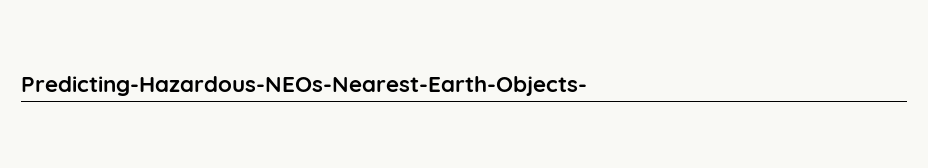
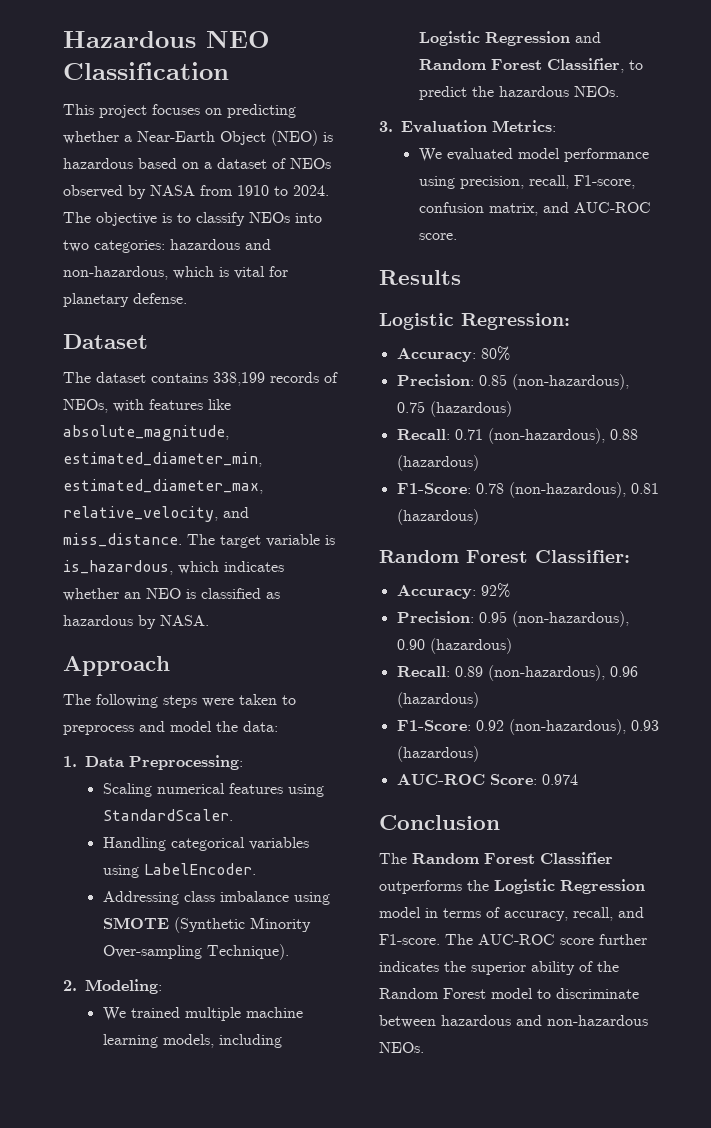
- Predicting-Hazardous-NEOs-Nearest-Earth-Objects-
+ Hazardous NEO Classification
+ This project focuses on predicting whether a Near-Earth Object (NEO) is hazardous based on a dataset of NEOs observed by NASA from 1910 to 2024. The objective is to classify NEOs into two categories: hazardous and non-hazardous, which is vital for planetary defense.
+ Dataset
+ The dataset contains 338,199 records of NEOs, with features like absolute_magnitude, estimated_diameter_min, estimated_diameter_max, relative_velocity, and miss_distance. The target variable is is_hazardous, which indicates whether an NEO is classified as hazardous by NASA.
+ Approach
+ The following steps were taken to preprocess and model the data:
+ 1. Data Preprocessing:
+ Scaling numerical features using StandardScaler.
+ Handling categorical variables using LabelEncoder.
+ Addressing class imbalance using SMOTE (Synthetic Minority Over-sampling Technique).
+ 2. Modeling:
+ We trained multiple machine learning models, including Logistic Regression and Random Forest Classifier, to predict the hazardous NEOs.
+ 3. Evaluation Metrics:
+ We evaluated model performance using precision, recall, F1-score, confusion matrix, and AUC-ROC score.
+ Results
+ Logistic Regression:
+ Accuracy: 80%
+ Precision: 0.85 (non-hazardous), 0.75 (hazardous)
+ Recall: 0.71 (non-hazardous), 0.88 (hazardous)
+ F1-Score: 0.78 (non-hazardous), 0.81 (hazardous)
+ Random Forest Classifier:
+ Accuracy: 92%
+ Precision: 0.95 (non-hazardous), 0.90 (hazardous)
+ Recall: 0.89 (non-hazardous), 0.96 (hazardous)
+ F1-Score: 0.92 (non-hazardous), 0.93 (hazardous)
+ AUC-ROC Score: 0.974
+ Conclusion
+ The Random Forest Classifier outperforms the Logistic Regression model in terms of accuracy, recall, and F1-score. The AUC-ROC score further indicates the superior ability of the Random Forest model to discriminate between hazardous and non-hazardous NEOs.

